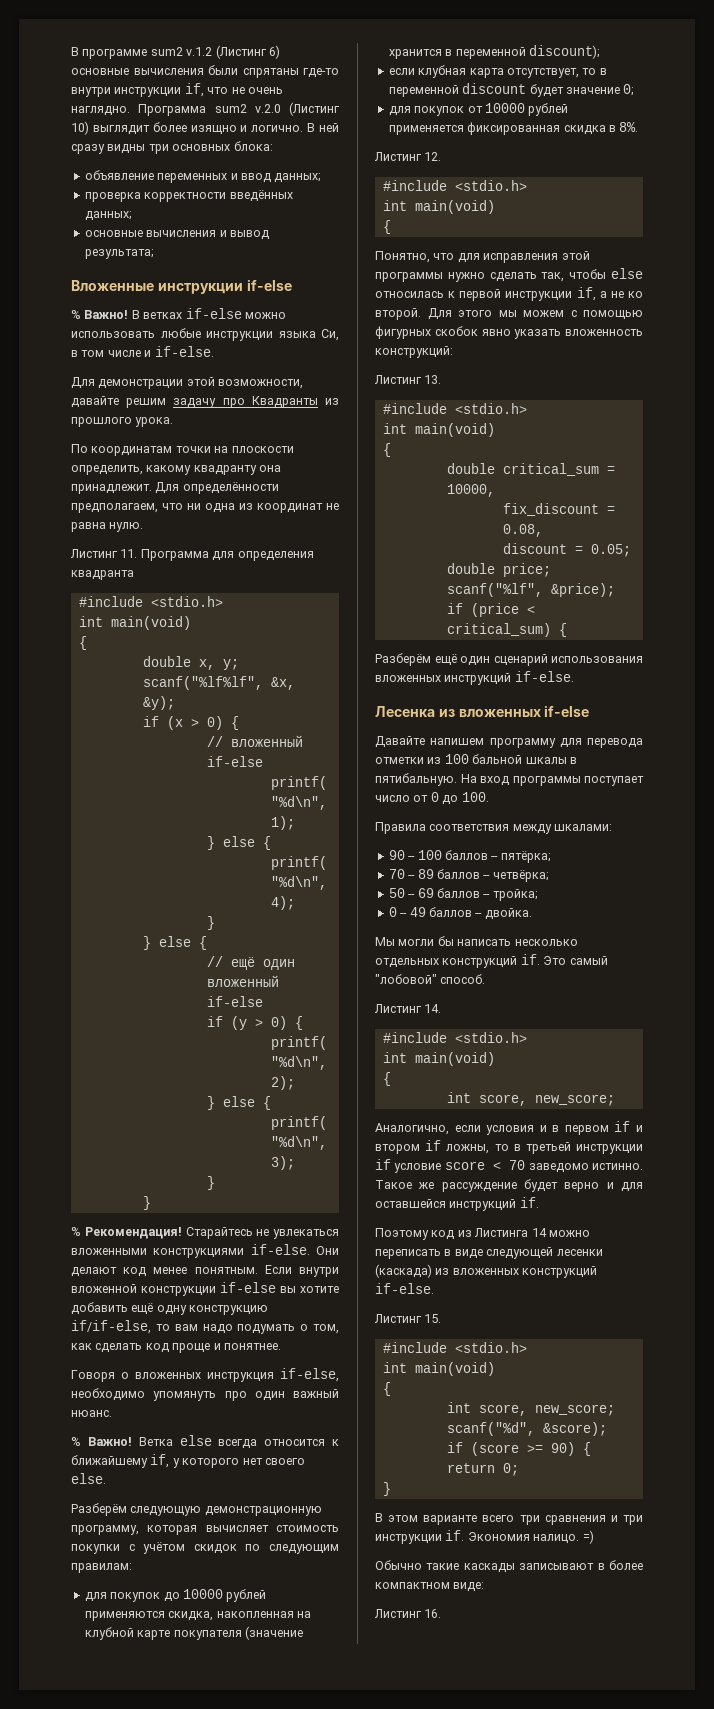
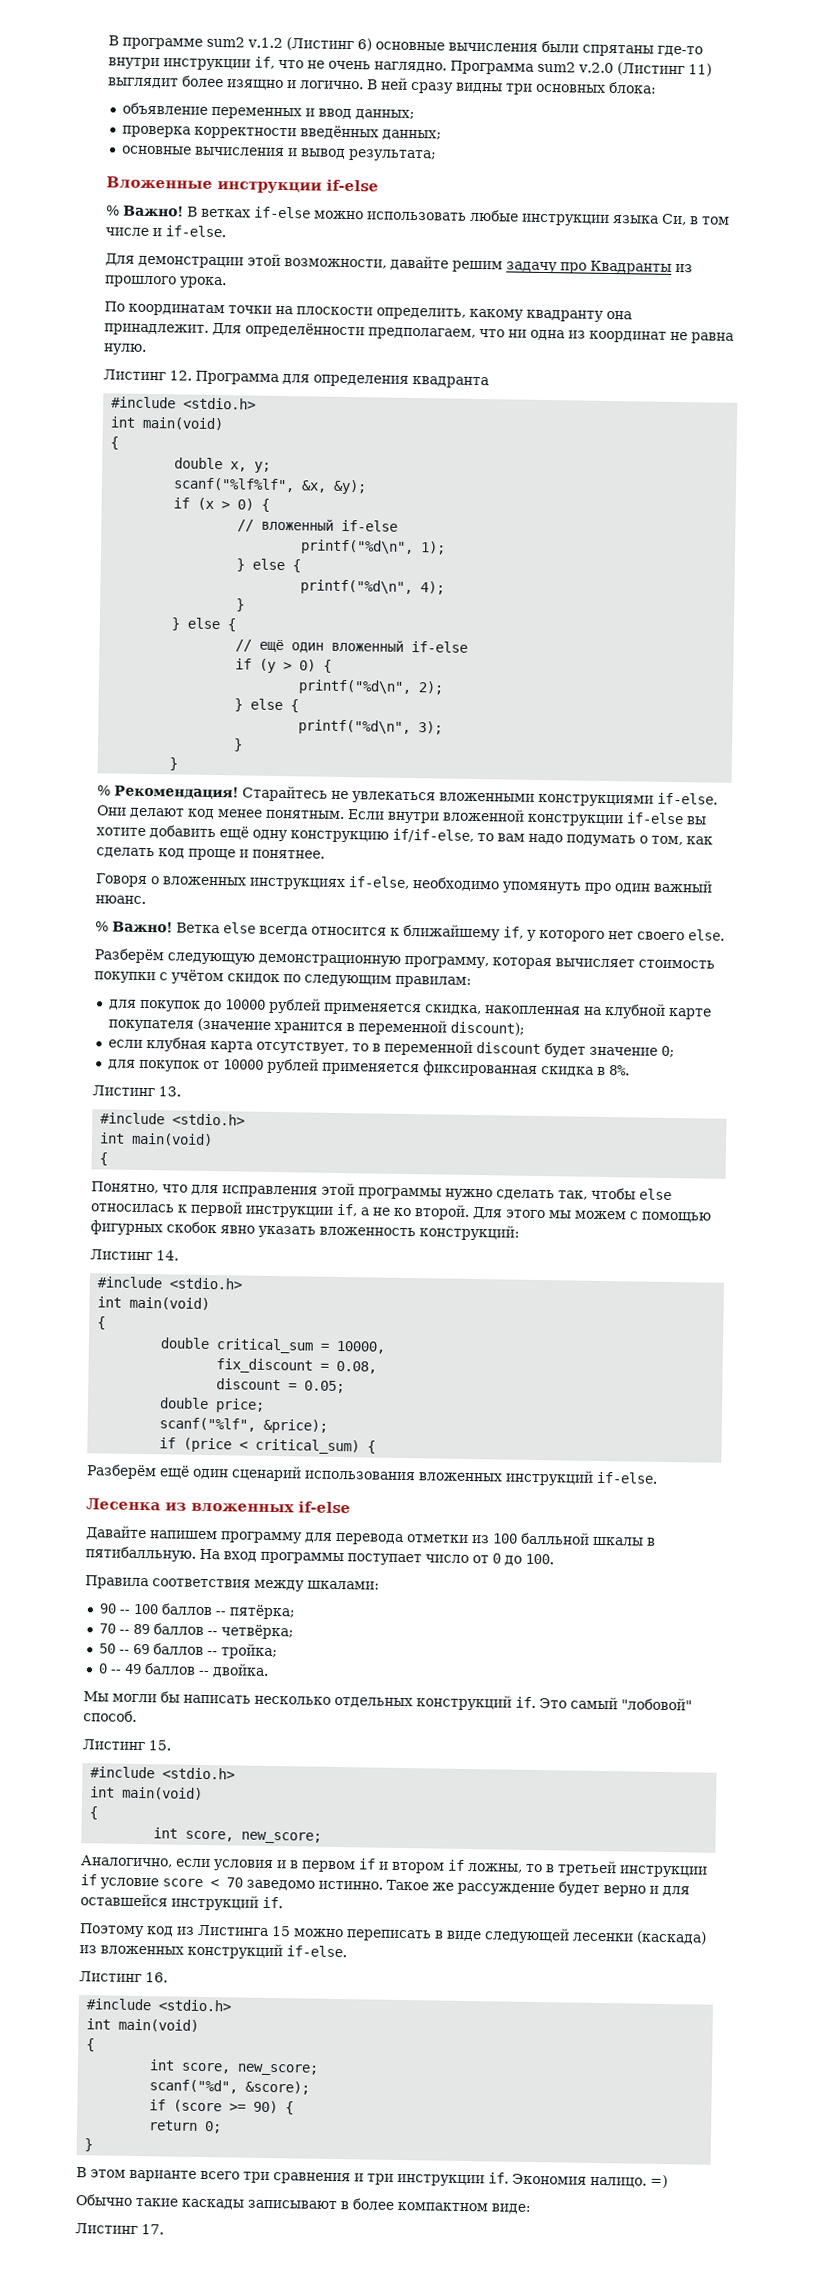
- Программа sum2 v.2.0 (Листинг 10) выглядит более изящно и логично.
+ Программа sum2 v.2.0 (Листинг 11) выглядит более изящно и логично.
- Листинг 11. Программа для определения квадранта
+ Листинг 12. Программа для определения квадранта
- Говоря о вложенных инструкция if-else, необходимо упомянуть про один важный нюанс.
+ Говоря о вложенных инструкциях if-else, необходимо упомянуть про один важный нюанс.
- для покупок до 10000 рублей применяются скидка, накопленная на клубной карте покупателя (значение хранится в переменной discount);
+ для покупок до 10000 рублей применяется скидка, накопленная на клубной карте покупателя (значение хранится в переменной discount);
- Листинг 12.
+ Листинг 13.
- Листинг 13.
+ Листинг 14.
- Давайте напишем программу для перевода отметки из 100 бальной шкалы в пятибальную.
+ Давайте напишем программу для перевода отметки из 100 балльной шкалы в пятибалльную.
- Листинг 14.
+ Листинг 15.
- Поэтому код из Листинга 14 можно переписать в виде следующей лесенки (каскада) из вложенных конструкций if-else.
+ Поэтому код из Листинга 15 можно переписать в виде следующей лесенки (каскада) из вложенных конструкций if-else.
- Листинг 15.
+ Листинг 16.
- Листинг 16.
+ Листинг 17.

